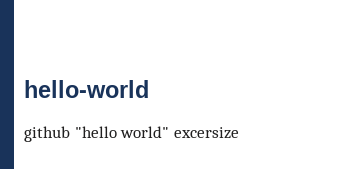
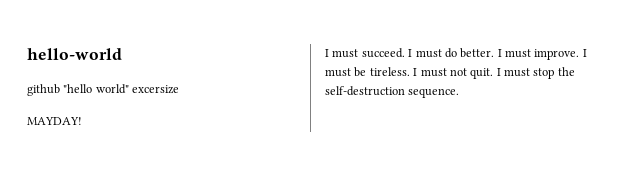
+ MAYDAY!
+ I must succeed. I must do better. I must improve. I must be tireless. I must not quit. I must stop the self-destruction sequence.

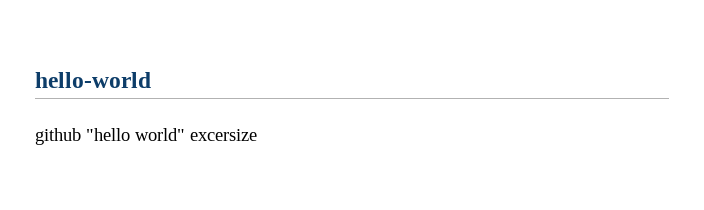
- MAYDAY!
- I must succeed. I must do better. I must improve. I must be tireless. I must not quit. I must stop the self-destruction sequence.

